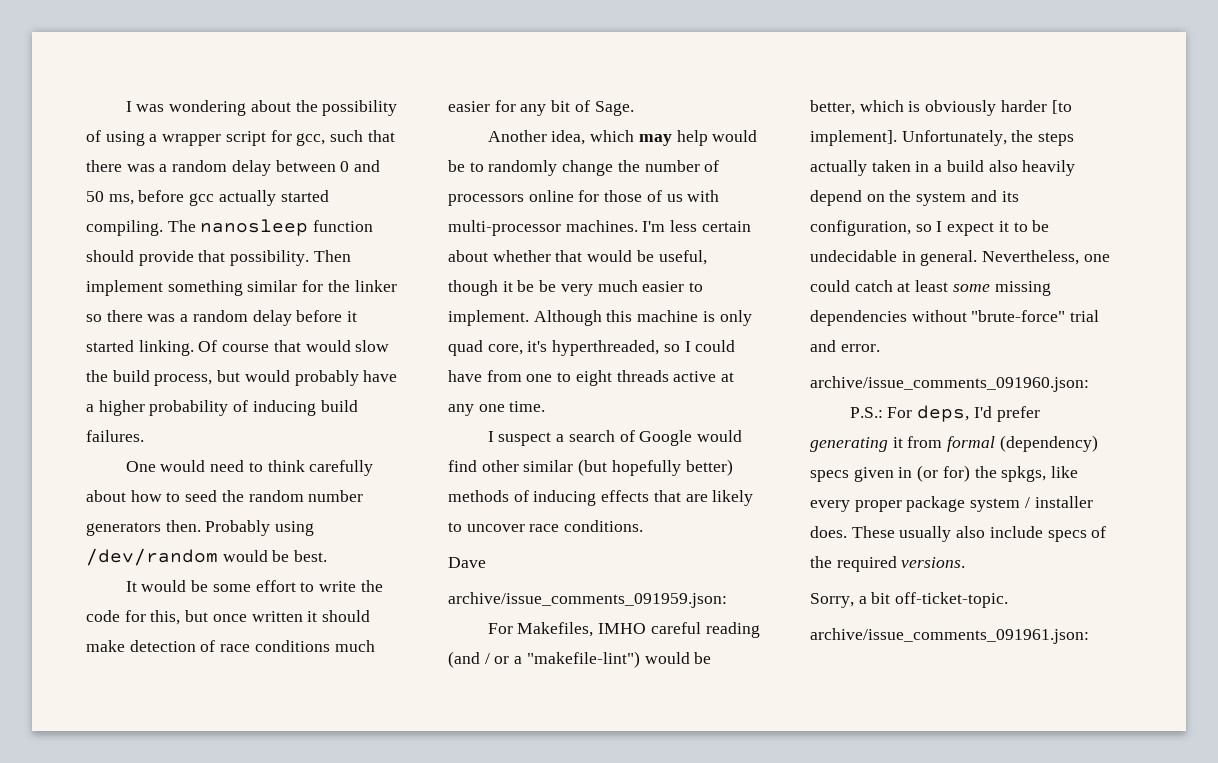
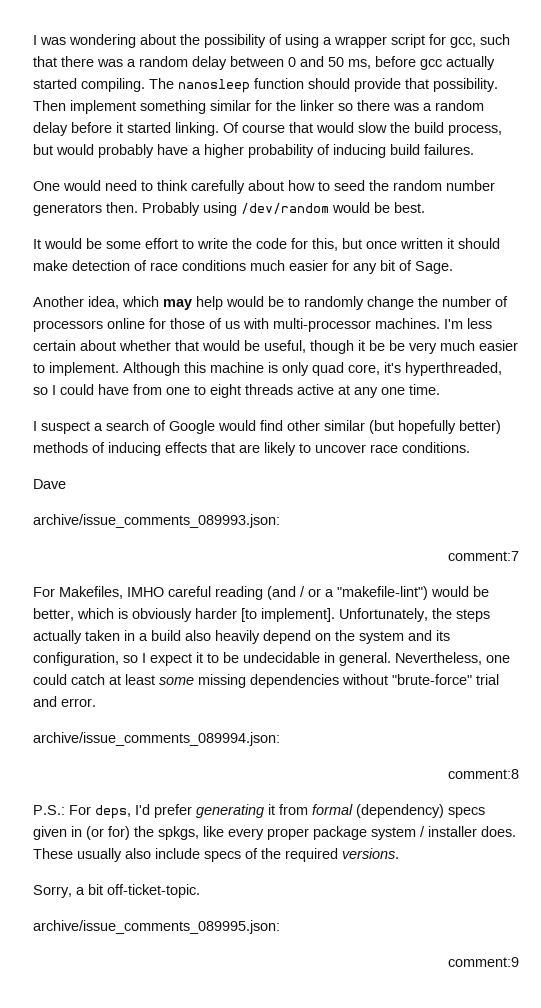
- archive/issue_comments_091959.json:
+ archive/issue_comments_089993.json:
+ comment:7
- archive/issue_comments_091960.json:
+ archive/issue_comments_089994.json:
+ comment:8
- archive/issue_comments_091961.json:
+ archive/issue_comments_089995.json:
+ comment:9

